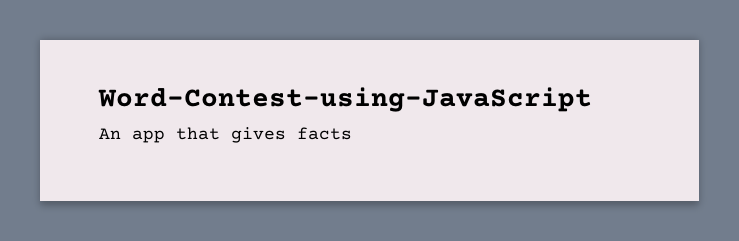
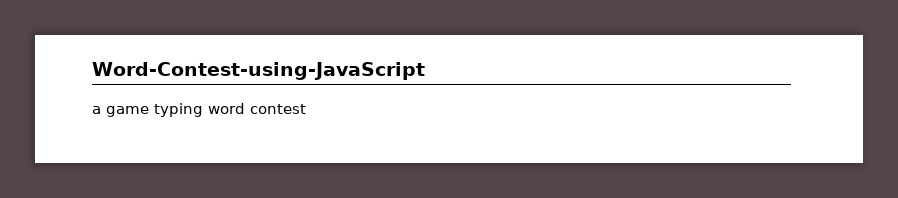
- An app that gives facts
+ a game typing word contest

